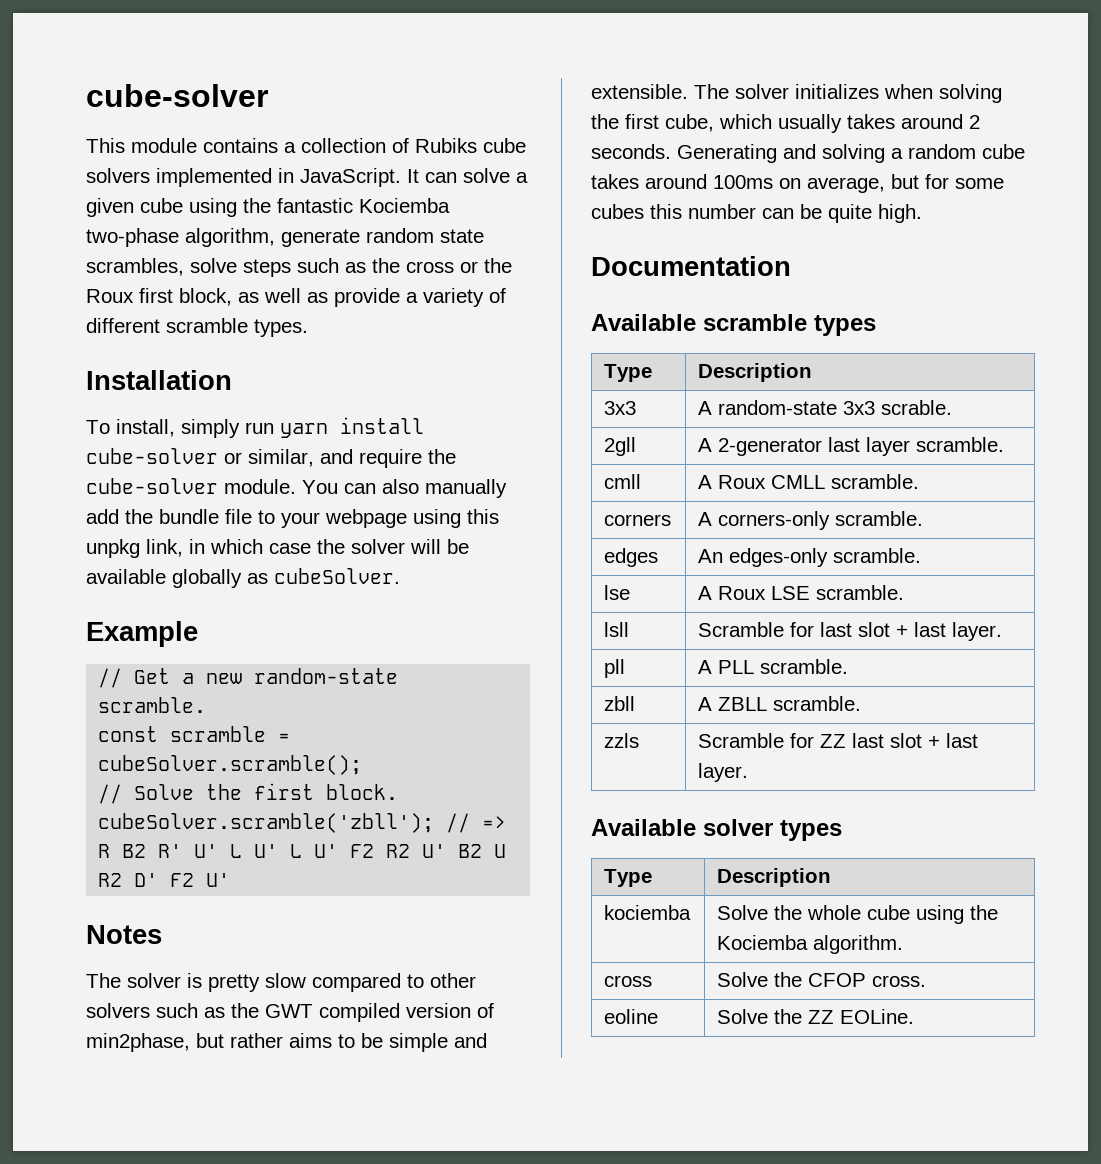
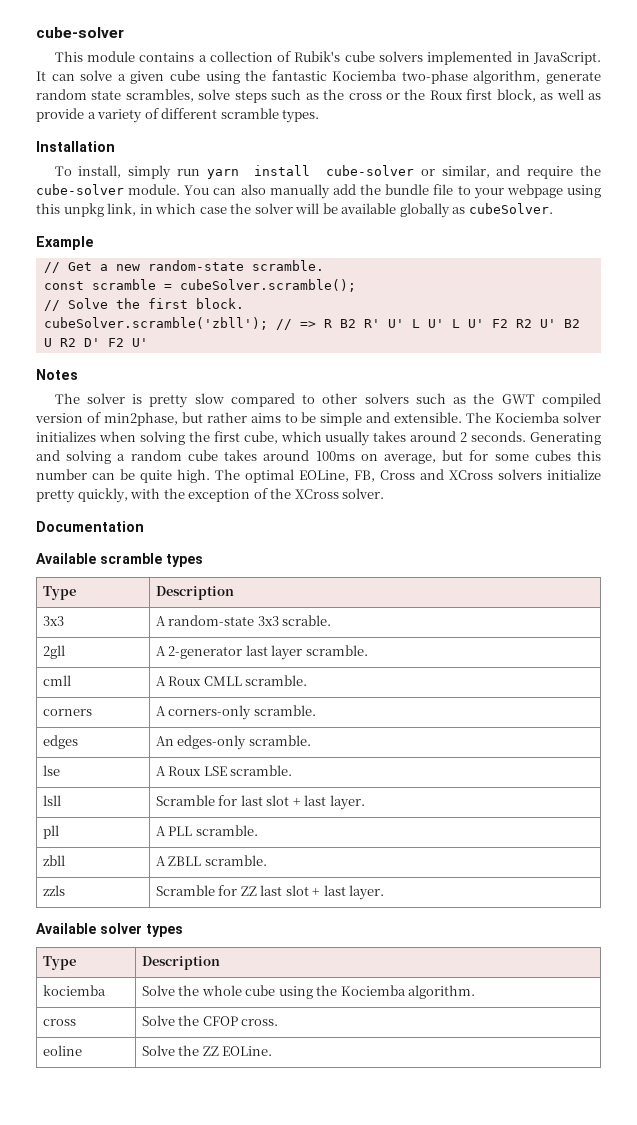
- This module contains a collection of Rubiks cube solvers implemented in JavaScript.
+ This module contains a collection of Rubik's cube solvers implemented in JavaScript.
- The solver initializes when solving the first cube, which usually takes around 2 seconds.
+ The Kociemba solver initializes when solving the first cube, which usually takes around 2 seconds.
+ The optimal EOLine, FB, Cross and XCross solvers initialize pretty quickly, with the exception of the XCross solver.

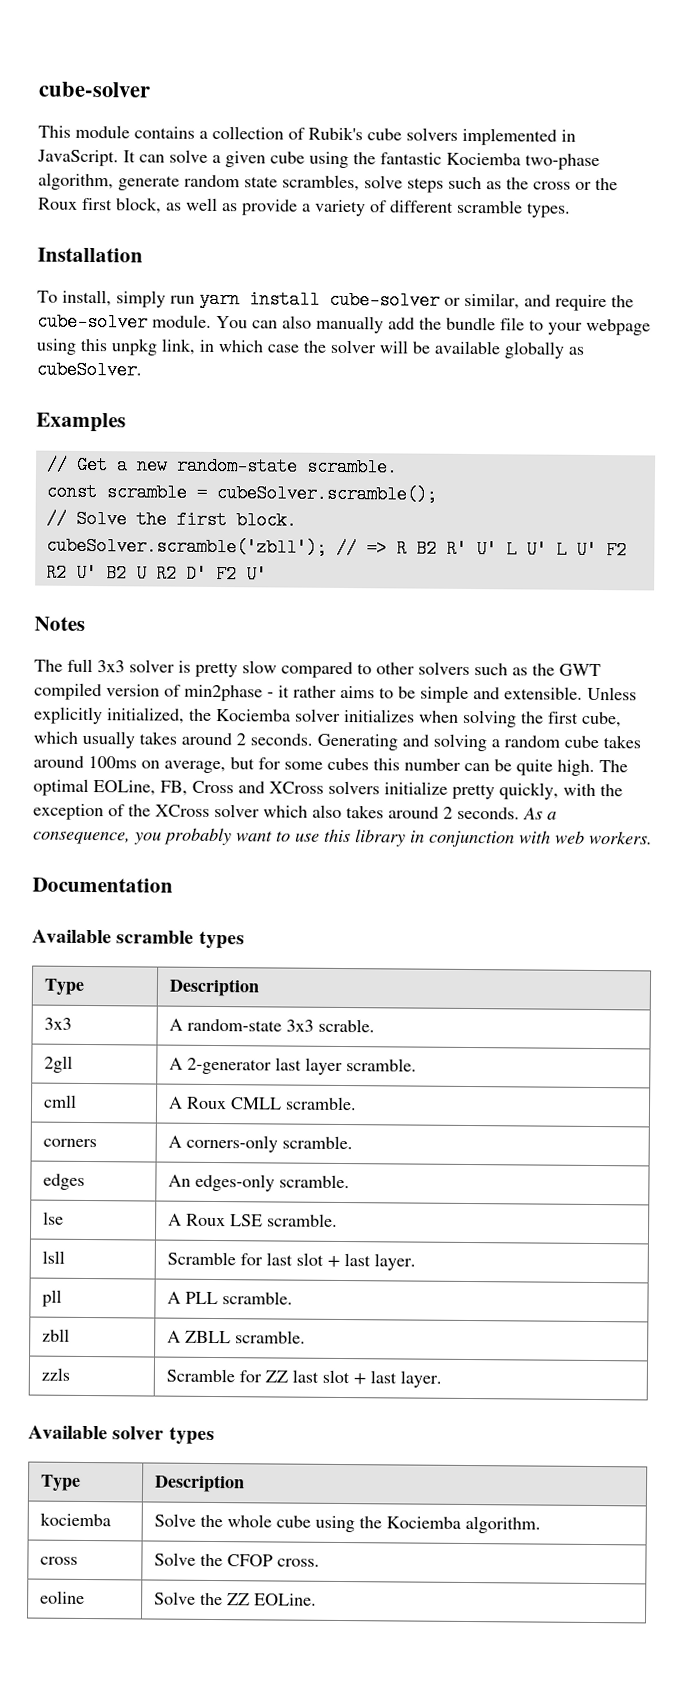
- Example
+ Examples
- The solver is pretty slow compared to other solvers such as the GWT compiled version of min2phase, but rather aims to be simple and extensible.
+ The full 3x3 solver is pretty slow compared to other solvers such as the GWT compiled version of min2phase - it rather aims to be simple and extensible.
- The Kociemba solver initializes when solving the first cube, which usually takes around 2 seconds.
+ Unless explicitly initialized, the Kociemba solver initializes when solving the first cube, which usually takes around 2 seconds.
- The optimal EOLine, FB, Cross and XCross solvers initialize pretty quickly, with the exception of the XCross solver.
+ The optimal EOLine, FB, Cross and XCross solvers initialize pretty quickly, with the exception of the XCross solver which also takes around 2 seconds. As a consequence, you probably want to use this library in conjunction with web workers.

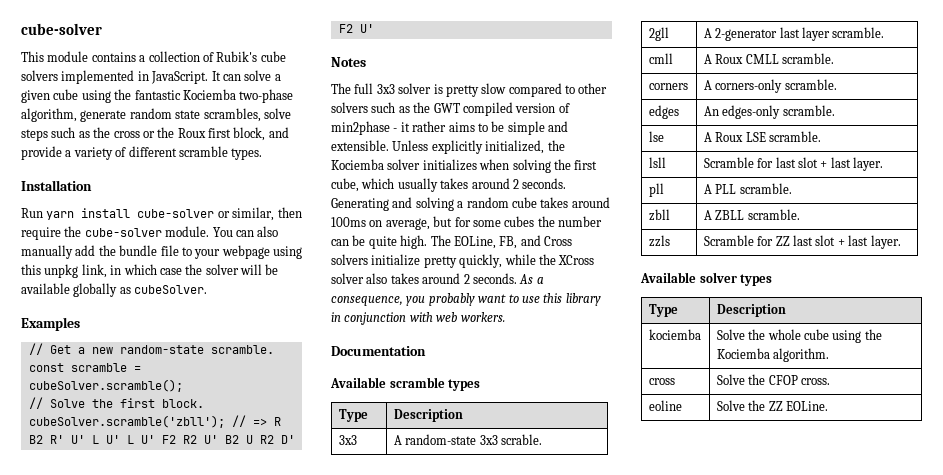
- It can solve a given cube using the fantastic Kociemba two-phase algorithm, generate random state scrambles, solve steps such as the cross or the Roux first block, as well as provide a variety of different scramble types.
+ It can solve a given cube using the fantastic Kociemba two-phase algorithm, generate random state scrambles, solve steps such as the cross or the Roux first block, and provide a variety of different scramble types.
- To install, simply run yarn install cube-solver or similar, and require the cube-solver module.
+ Run yarn install cube-solver or similar, then require the cube-solver module.
- Generating and solving a random cube takes around 100ms on average, but for some cubes this number can be quite high.
+ Generating and solving a random cube takes around 100ms on average, but for some cubes the number can be quite high.
- The optimal EOLine, FB, Cross and XCross solvers initialize pretty quickly, with the exception of the XCross solver which also takes around 2 seconds.
+ The EOLine, FB, and Cross solvers initialize pretty quickly, while the XCross solver also takes around 2 seconds.

